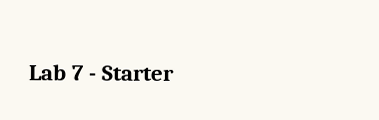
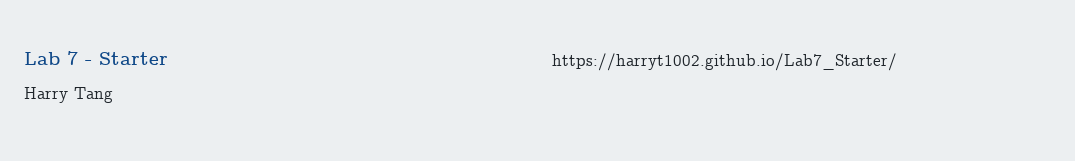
+ Harry Tang
+ https://harryt1002.github.io/Lab7_Starter/

